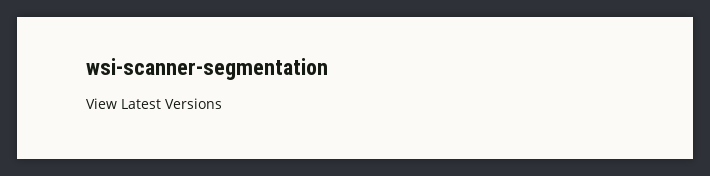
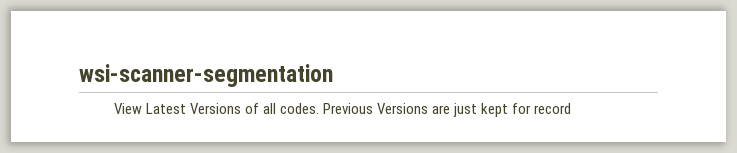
- View Latest Versions
+ View Latest Versions of all codes. Previous Versions are just kept for record

